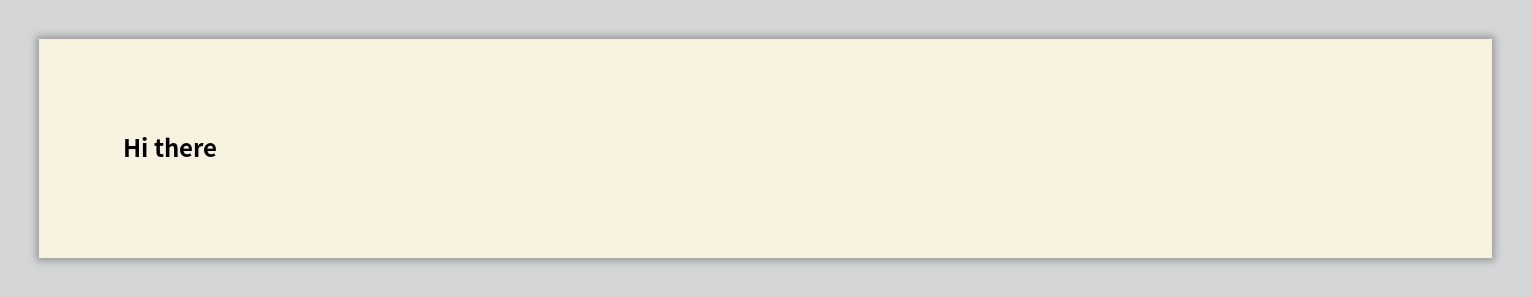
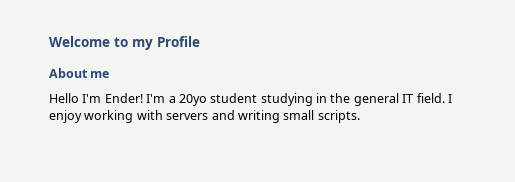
- Hi there
+ Welcome to my Profile
+ About me
+ Hello I'm Ender! I'm a 20yo student studying in the general IT field. I enjoy working with servers and writing small scripts.

